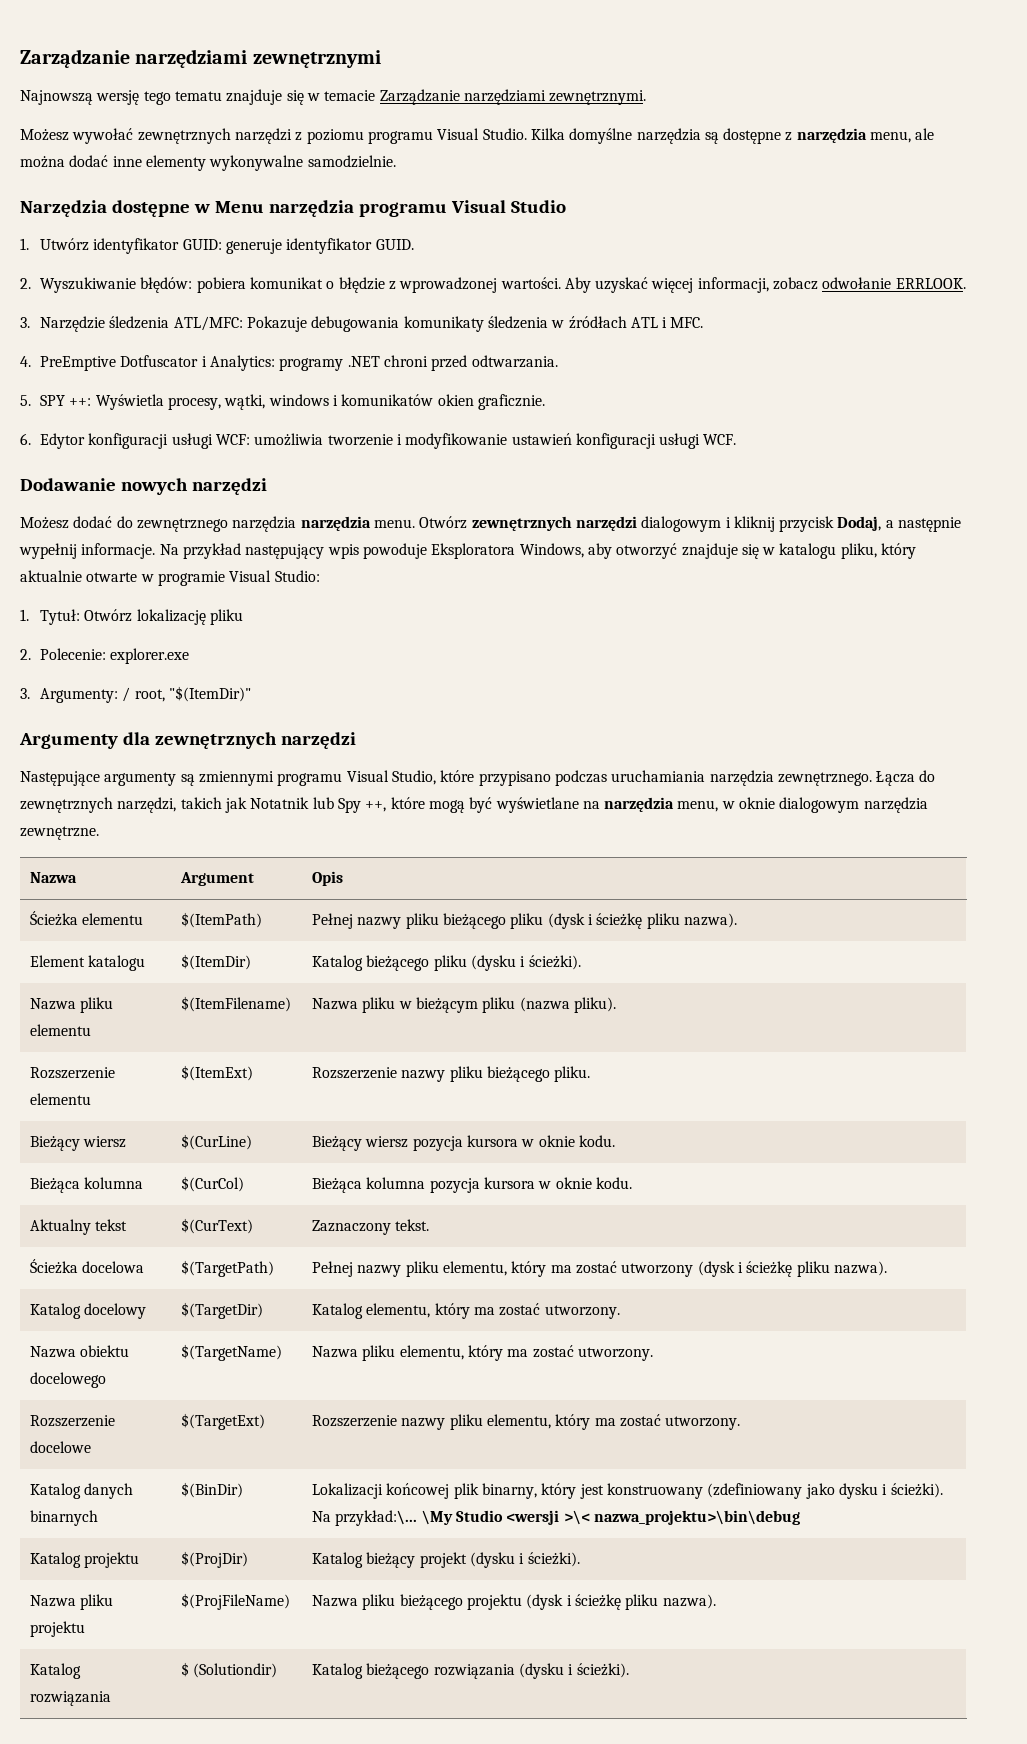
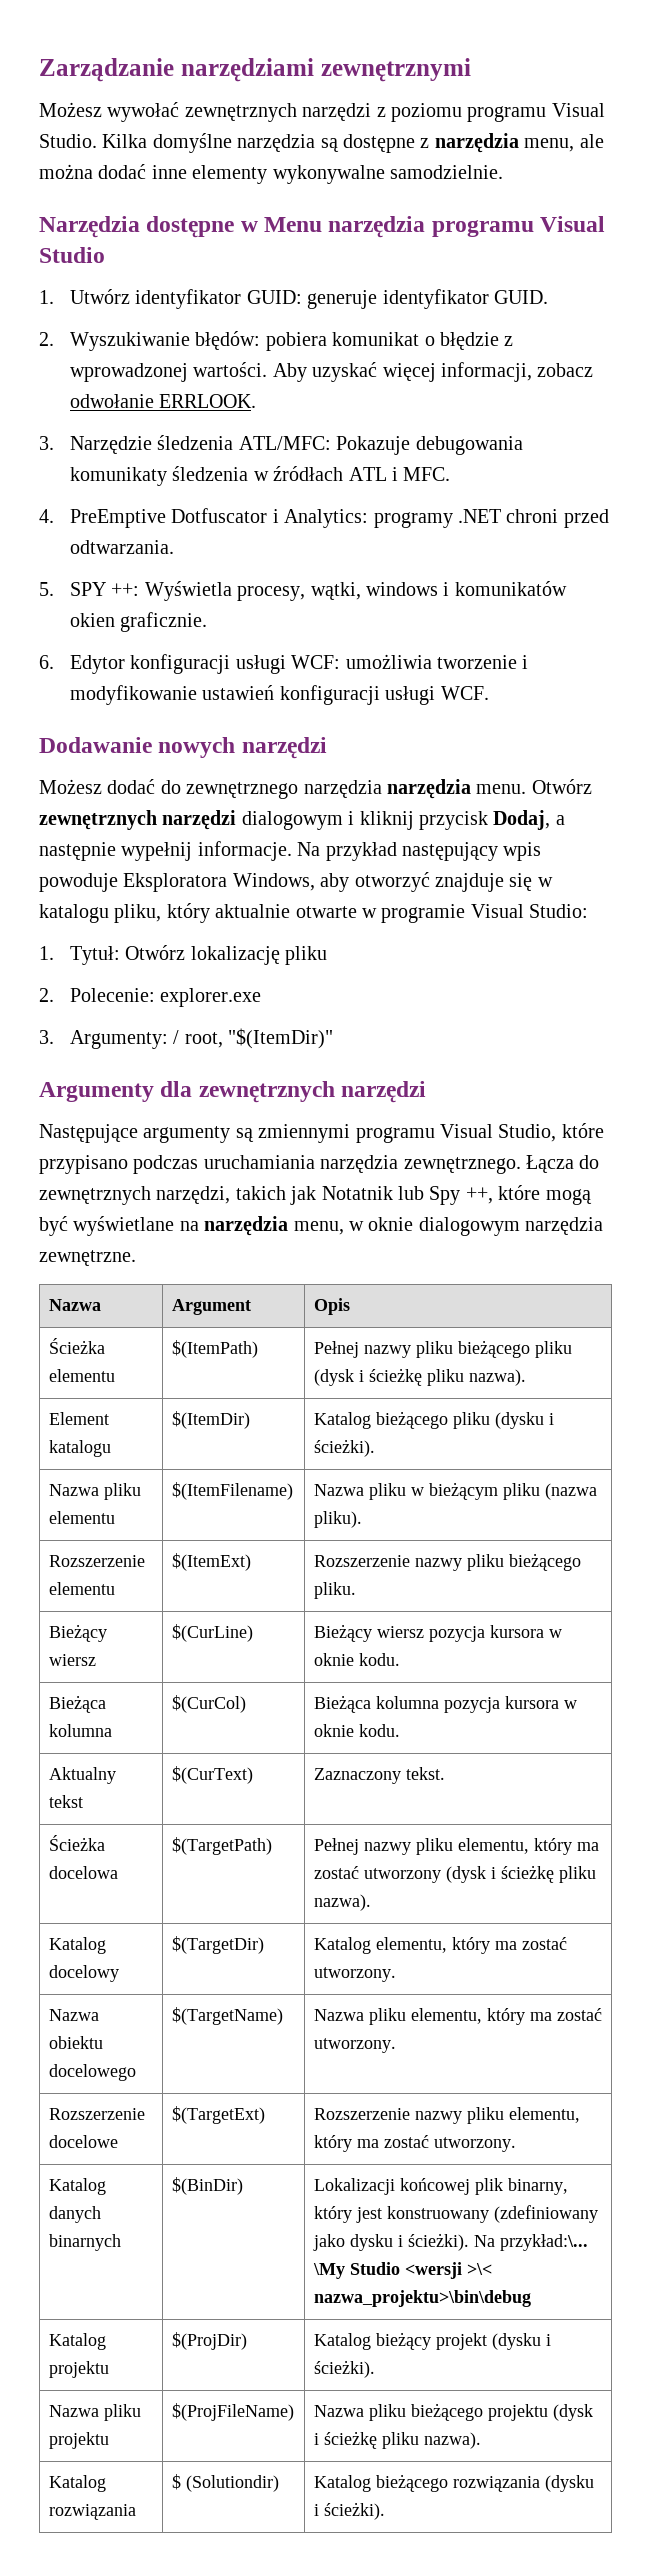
- Najnowszą wersję tego tematu znajduje się w temacie Zarządzanie narzędziami zewnętrznymi.

